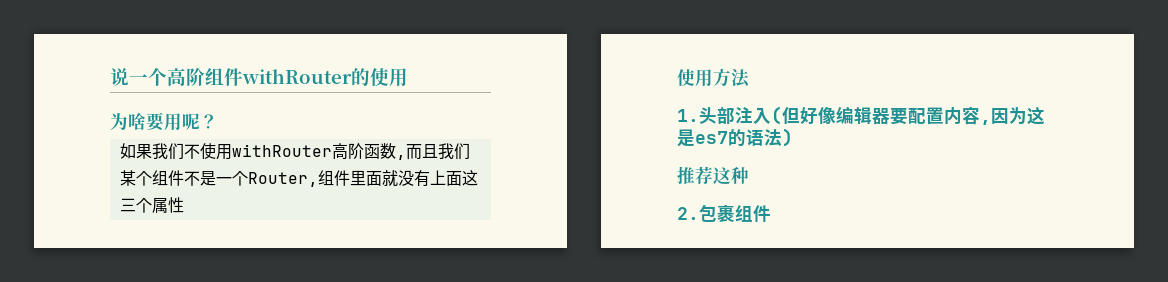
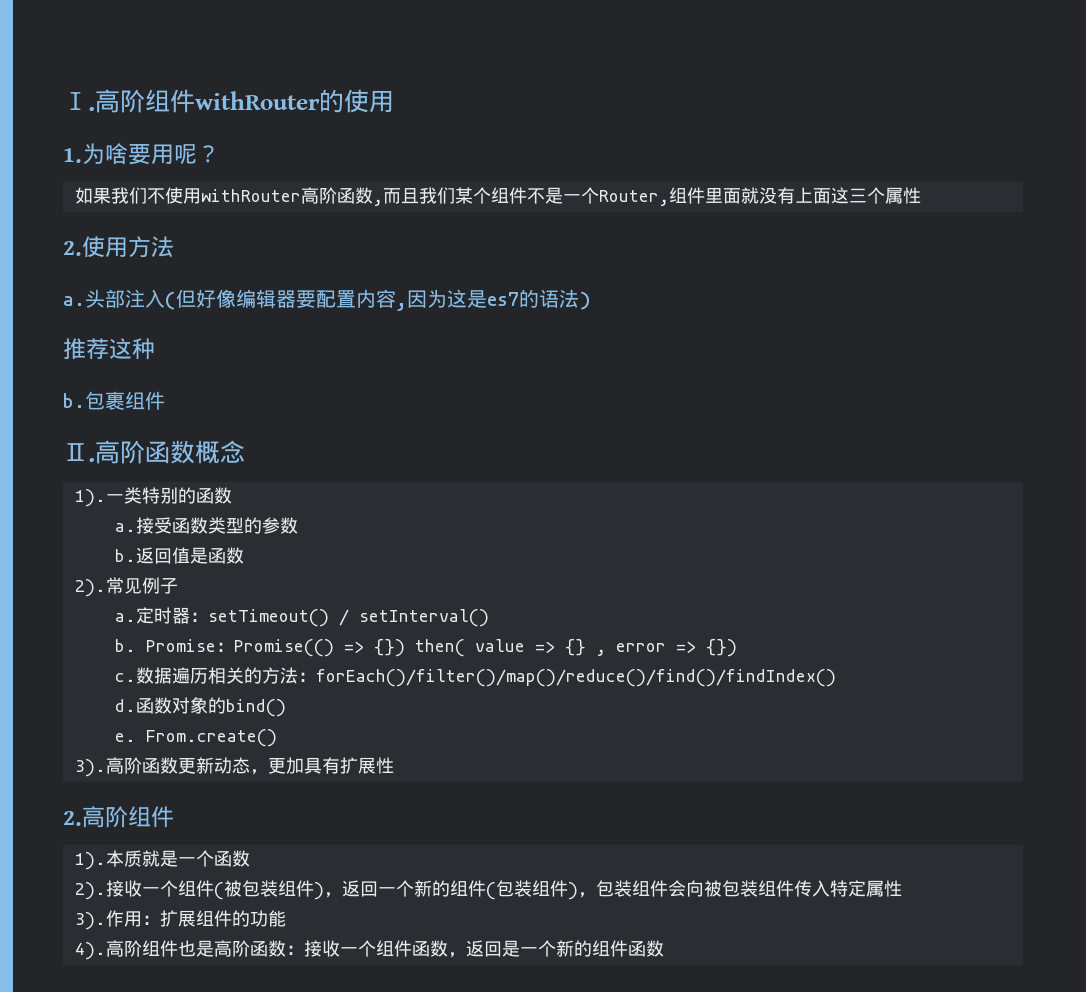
- 说一个高阶组件withRouter的使用
+ Ⅰ.高阶组件withRouter的使用
- 为啥要用呢？
+ 1.为啥要用呢？
- 使用方法
+ 2.使用方法
- 1.头部注入(但好像编辑器要配置内容,因为这是es7的语法)
+ a.头部注入(但好像编辑器要配置内容,因为这是es7的语法)
- 2.包裹组件
+ b.包裹组件
+ Ⅱ.高阶函数概念
+ 1).一类特别的函数
+ a.接受函数类型的参数
+ b.返回值是函数
+ 2).常见例子
+ a.定时器：setTimeout() / setInterval()
+ b. Promise：Promise(() => {}) then( value => {} , error => {})
+ c.数据遍历相关的方法：forEach()/filter()/map()/reduce()/find()/findIndex()
+ d.函数对象的bind()
+ e. From.create()
+ 3).高阶函数更新动态，更加具有扩展性
+ 2.高阶组件
+ 1).本质就是一个函数
+ 2).接收一个组件(被包装组件)，返回一个新的组件(包装组件)，包装组件会向被包装组件传入特定属性
+ 3).作用：扩展组件的功能
+ 4).高阶组件也是高阶函数：接收一个组件函数，返回是一个新的组件函数

